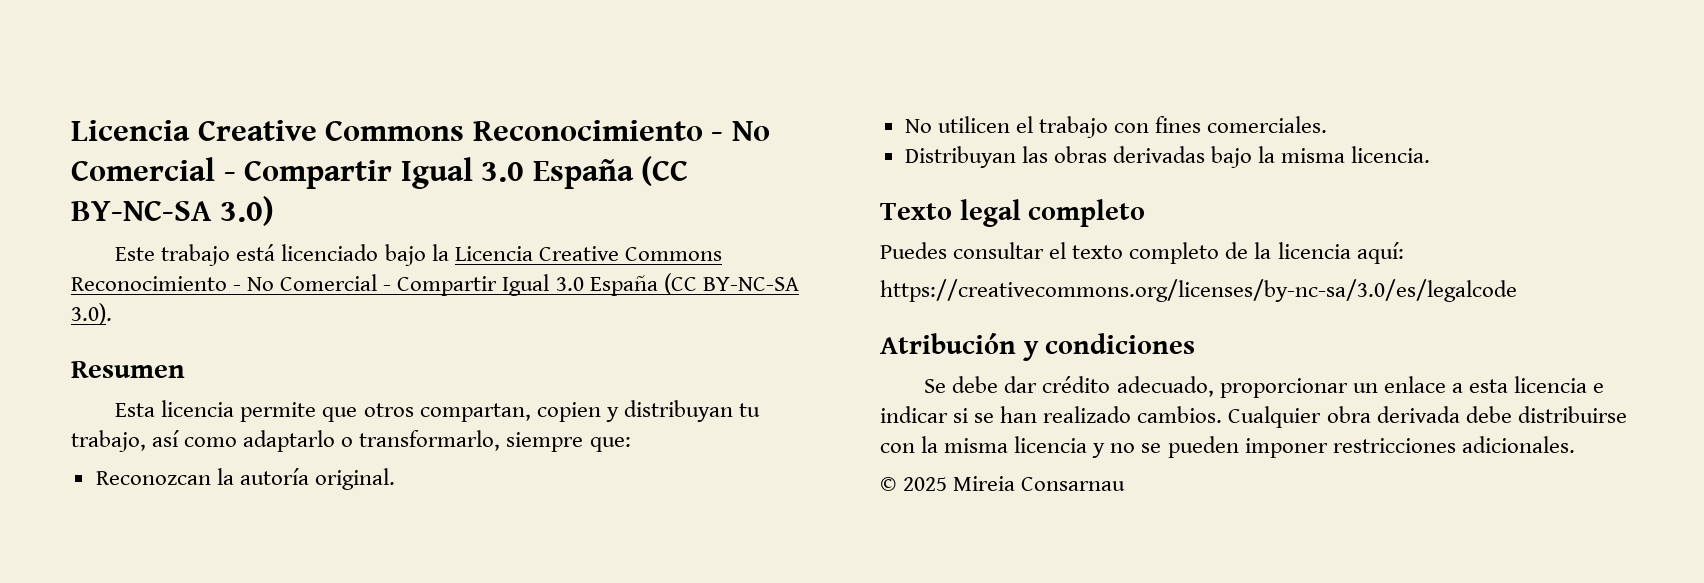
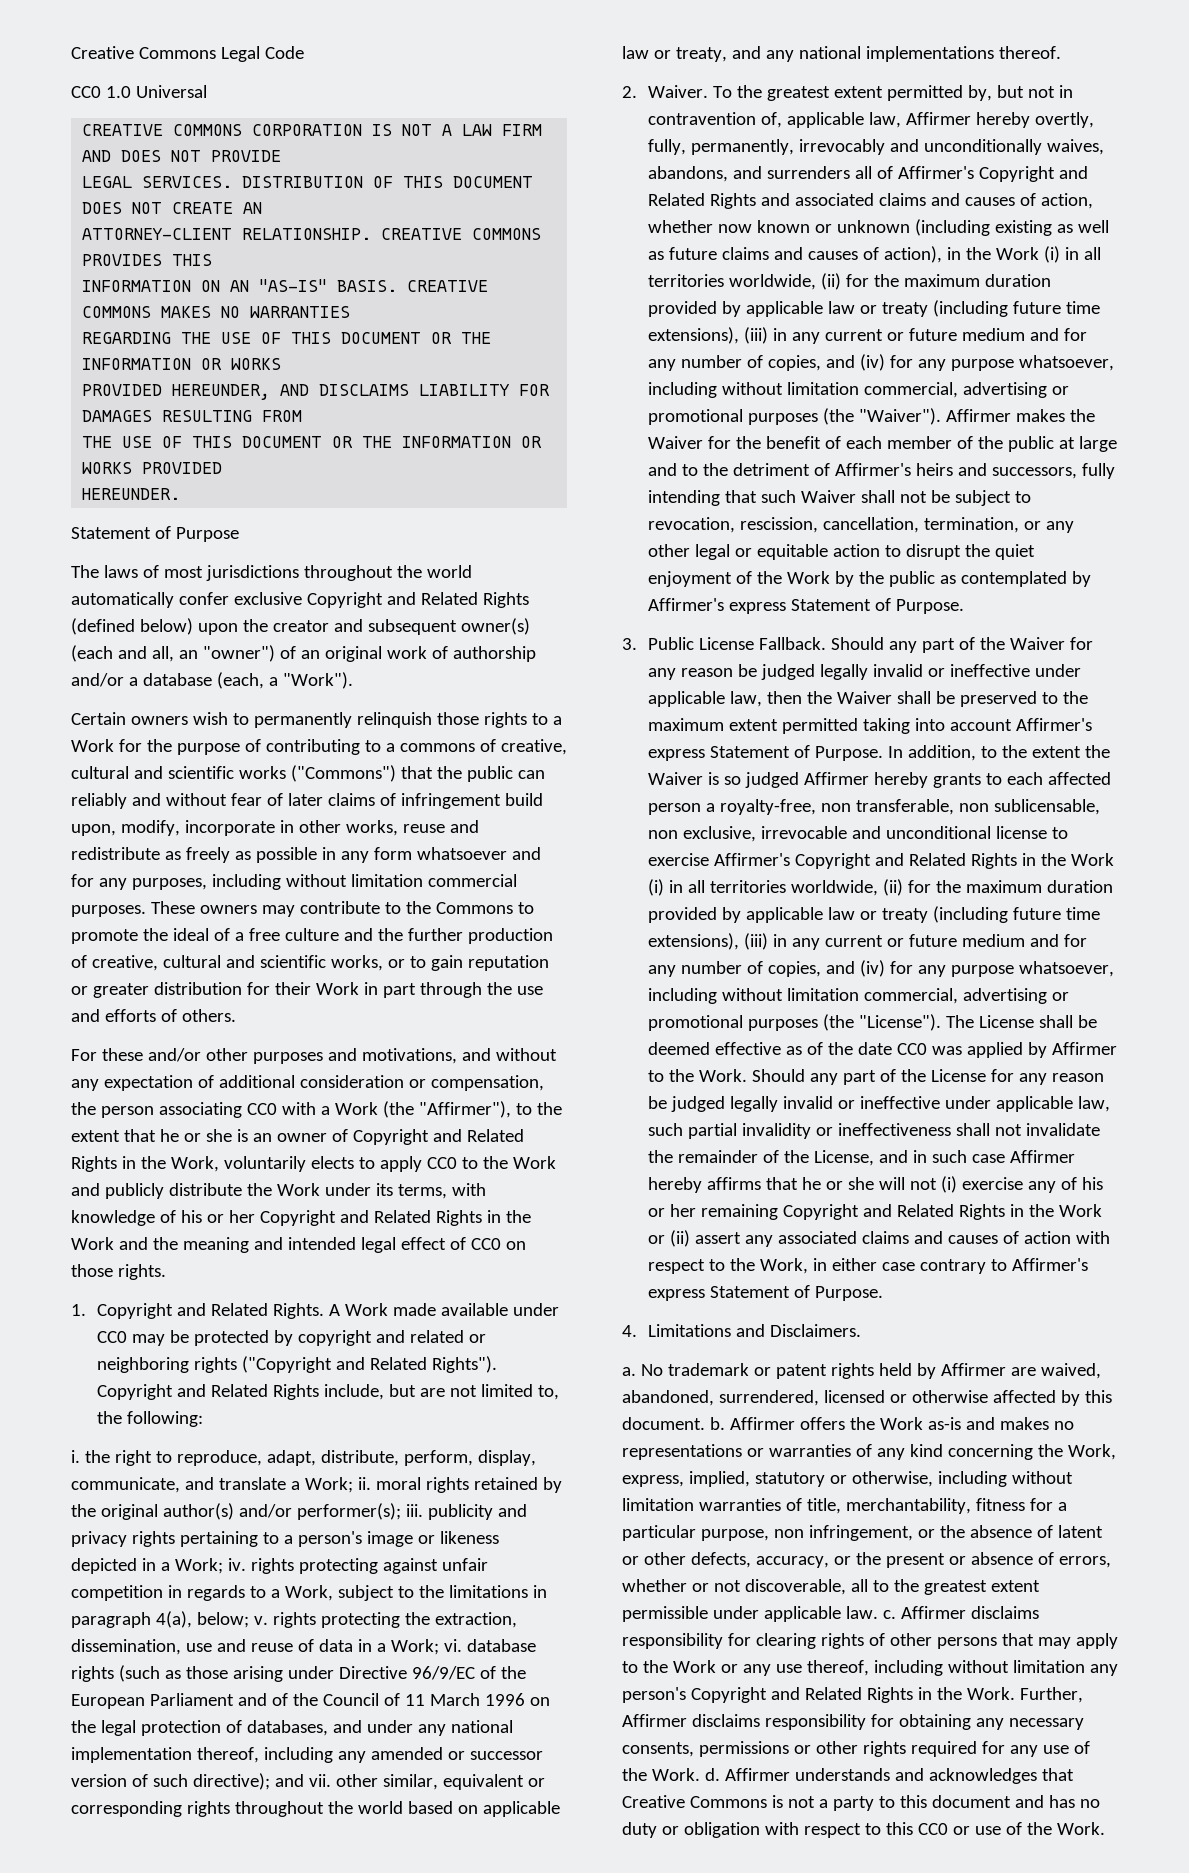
- Licencia Creative Commons Reconocimiento - No Comercial - Compartir Igual 3.0 España (CC BY-NC-SA 3.0)
- Este trabajo está licenciado bajo la Licencia Creative Commons Reconocimiento - No Comercial - Compartir Igual 3.0 España (CC BY-NC-SA 3.0).
- Resumen
- Esta licencia permite que otros compartan, copien y distribuyan tu trabajo, así como adaptarlo o transformarlo, siempre que:
- Reconozcan la autoría original.
- No utilicen el trabajo con fines comerciales.
- Distribuyan las obras derivadas bajo la misma licencia.
- Texto legal completo
- Puedes consultar el texto completo de la licencia aquí:
- https://creativecommons.org/licenses/by-nc-sa/3.0/es/legalcode
- Atribución y condiciones
- Se debe dar crédito adecuado, proporcionar un enlace a esta licencia e indicar si se han realizado cambios. Cualquier obra derivada debe distribuirse con la misma licencia y no se pueden imponer restricciones adicionales.
- © 2025 Mireia Consarnau
+ Creative Commons Legal Code
+ CC0 1.0 Universal
+ CREATIVE COMMONS CORPORATION IS NOT A LAW FIRM AND DOES NOT PROVIDE
+ LEGAL SERVICES. DISTRIBUTION OF THIS DOCUMENT DOES NOT CREATE AN
+ ATTORNEY-CLIENT RELATIONSHIP. CREATIVE COMMONS PROVIDES THIS
+ INFORMATION ON AN "AS-IS" BASIS. CREATIVE COMMONS MAKES NO WARRANTIES
+ REGARDING THE USE OF THIS DOCUMENT OR THE INFORMATION OR WORKS
+ PROVIDED HEREUNDER, AND DISCLAIMS LIABILITY FOR DAMAGES RESULTING FROM
+ THE USE OF THIS DOCUMENT OR THE INFORMATION OR WORKS PROVIDED
+ HEREUNDER.
+ Statement of Purpose
+ The laws of most jurisdictions throughout the world automatically confer exclusive Copyright and Related Rights (defined below) upon the creator and subsequent owner(s) (each and all, an "owner") of an original work of authorship and/or a database (each, a "Work").
+ Certain owners wish to permanently relinquish those rights to a Work for the purpose of contributing to a commons of creative, cultural and scientific works ("Commons") that the public can reliably and without fear of later claims of infringement build upon, modify, incorporate in other works, reuse and redistribute as freely as possible in any form whatsoever and for any purposes, including without limitation commercial purposes. These owners may contribute to the Commons to promote the ideal of a free culture and the further production of creative, cultural and scientific works, or to gain reputation or greater distribution for their Work in part through the use and efforts of others.
+ For these and/or other purposes and motivations, and without any expectation of additional consideration or compensation, the person associating CC0 with a Work (the "Affirmer"), to the extent that he or she is an owner of Copyright and Related Rights in the Work, voluntarily elects to apply CC0 to the Work and publicly distribute the Work under its terms, with knowledge of his or her Copyright and Related Rights in the Work and the meaning and intended legal effect of CC0 on those rights.
+ 1. Copyright and Related Rights. A Work made available under CC0 may be protected by copyright and related or neighboring rights ("Copyright and Related Rights"). Copyright and Related Rights include, but are not limited to, the following:
+ i. the right to reproduce, adapt, distribute, perform, display, communicate, and translate a Work; ii. moral rights retained by the original author(s) and/or performer(s); iii. publicity and privacy rights pertaining to a person's image or likeness depicted in a Work; iv. rights protecting against unfair competition in regards to a Work, subject to the limitations in paragraph 4(a), below; v. rights protecting the extraction, dissemination, use and reuse of data in a Work; vi. database rights (such as those arising under Directive 96/9/EC of the European Parliament and of the Council of 11 March 1996 on the legal protection of databases, and under any national implementation thereof, including any amended or successor version of such directive); and vii. other similar, equivalent or corresponding rights throughout the world based on applicable law or treaty, and any national implementations thereof.
+ 2. Waiver. To the greatest extent permitted by, but not in contravention of, applicable law, Affirmer hereby overtly, fully, permanently, irrevocably and unconditionally waives, abandons, and surrenders all of Affirmer's Copyright and Related Rights and associated claims and causes of action, whether now known or unknown (including existing as well as future claims and causes of action), in the Work (i) in all territories worldwide, (ii) for the maximum duration provided by applicable law or treaty (including future time extensions), (iii) in any current or future medium and for any number of copies, and (iv) for any purpose whatsoever, including without limitation commercial, advertising or promotional purposes (the "Waiver"). Affirmer makes the Waiver for the benefit of each member of the public at large and to the detriment of Affirmer's heirs and successors, fully intending that such Waiver shall not be subject to revocation, rescission, cancellation, termination, or any other legal or equitable action to disrupt the quiet enjoyment of the Work by the public as contemplated by Affirmer's express Statement of Purpose.
+ 3. Public License Fallback. Should any part of the Waiver for any reason be judged legally invalid or ineffective under applicable law, then the Waiver shall be preserved to the maximum extent permitted taking into account Affirmer's express Statement of Purpose. In addition, to the extent the Waiver is so judged Affirmer hereby grants to each affected person a royalty-free, non transferable, non sublicensable, non exclusive, irrevocable and unconditional license to exercise Affirmer's Copyright and Related Rights in the Work (i) in all territories worldwide, (ii) for the maximum duration provided by applicable law or treaty (including future time extensions), (iii) in any current or future medium and for any number of copies, and (iv) for any purpose whatsoever, including without limitation commercial, advertising or promotional purposes (the "License"). The License shall be deemed effective as of the date CC0 was applied by Affirmer to the Work. Should any part of the License for any reason be judged legally invalid or ineffective under applicable law, such partial invalidity or ineffectiveness shall not invalidate the remainder of the License, and in such case Affirmer hereby affirms that he or she will not (i) exercise any of his or her remaining Copyright and Related Rights in the Work or (ii) assert any associated claims and causes of action with respect to the Work, in either case contrary to Affirmer's express Statement of Purpose.
+ 4. Limitations and Disclaimers.
+ a. No trademark or patent rights held by Affirmer are waived, abandoned, surrendered, licensed or otherwise affected by this document. b. Affirmer offers the Work as-is and makes no representations or warranties of any kind concerning the Work, express, implied, statutory or otherwise, including without limitation warranties of title, merchantability, fitness for a particular purpose, non infringement, or the absence of latent or other defects, accuracy, or the present or absence of errors, whether or not discoverable, all to the greatest extent permissible under applicable law. c. Affirmer disclaims responsibility for clearing rights of other persons that may apply to the Work or any use thereof, including without limitation any person's Copyright and Related Rights in the Work. Further, Affirmer disclaims responsibility for obtaining any necessary consents, permissions or other rights required for any use of the Work. d. Affirmer understands and acknowledges that Creative Commons is not a party to this document and has no duty or obligation with respect to this CC0 or use of the Work.

